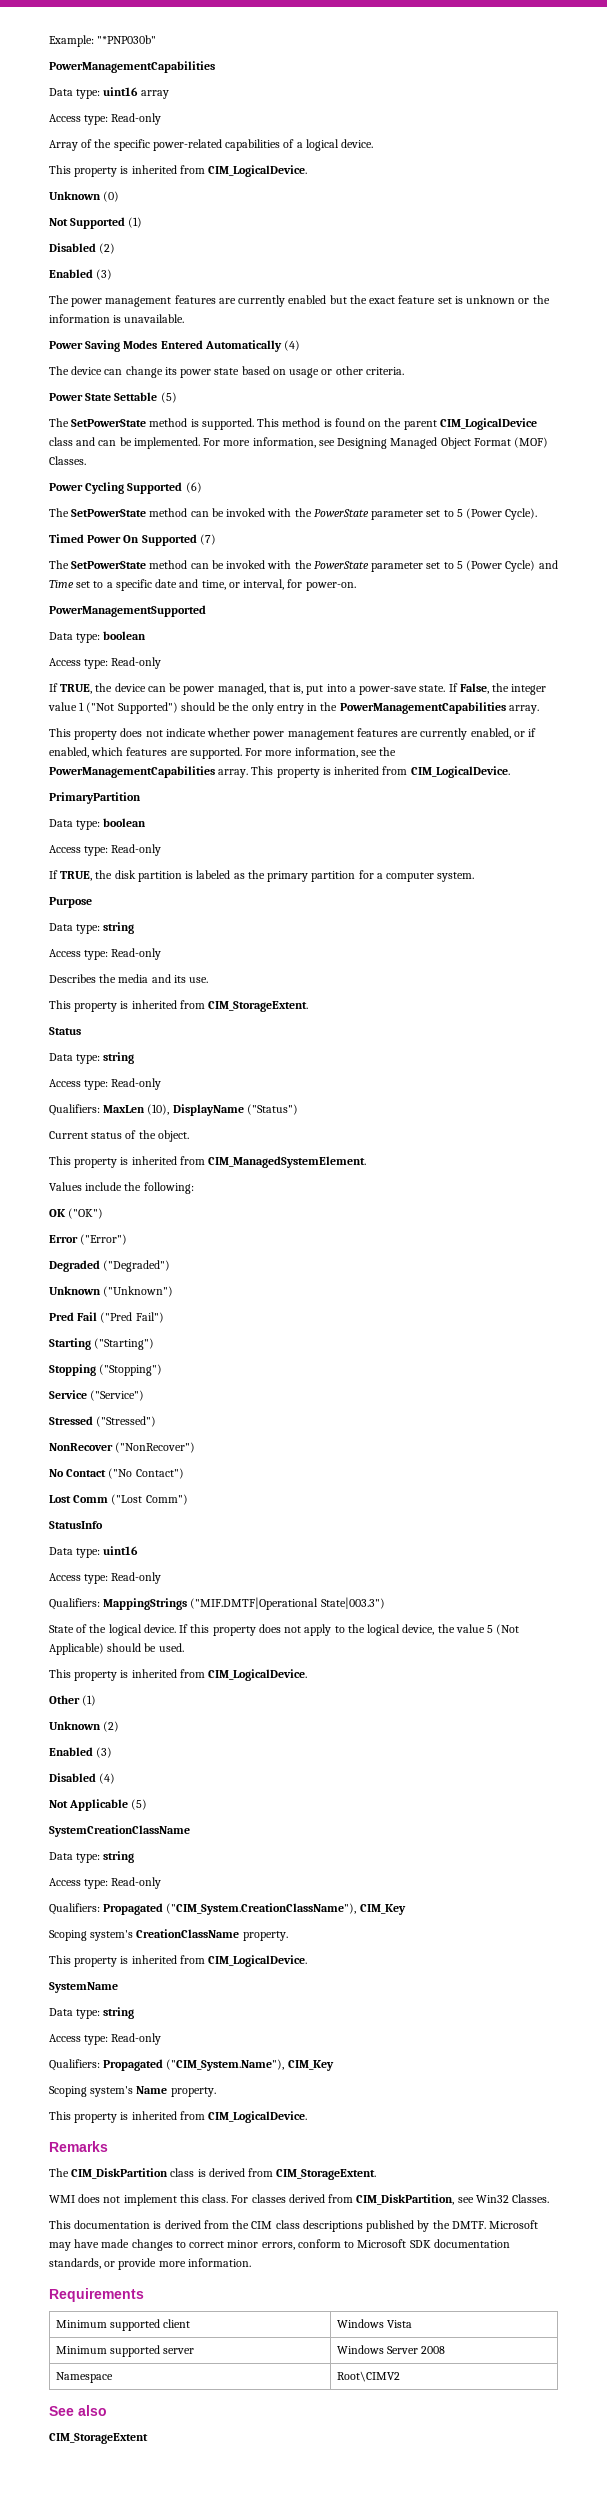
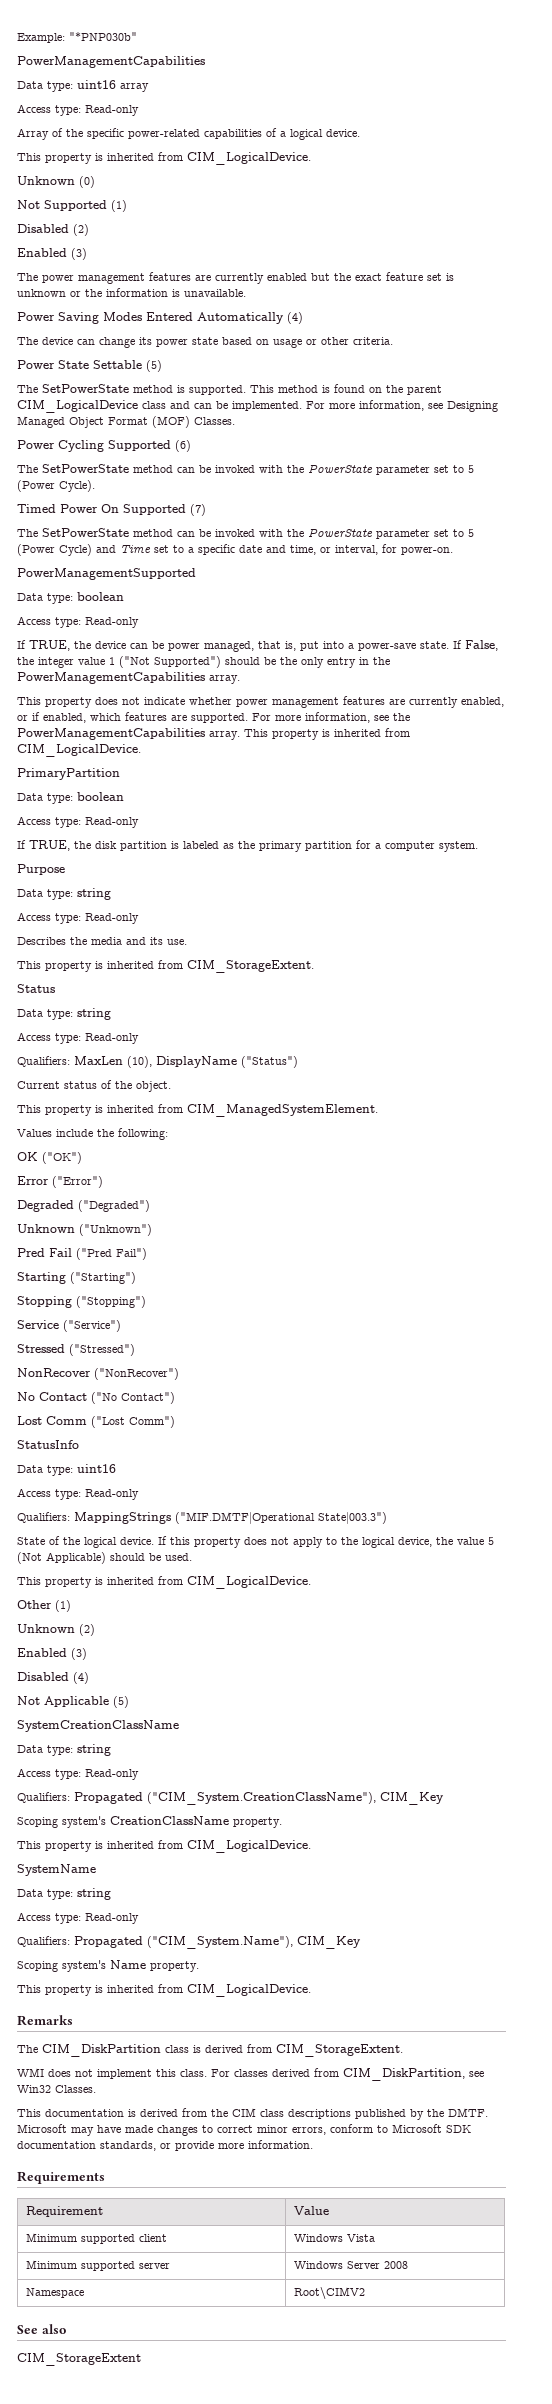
+ Requirement | Value

